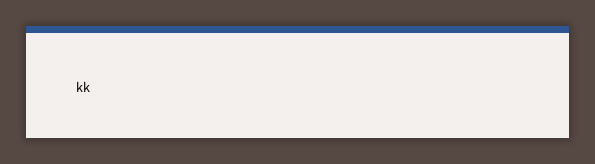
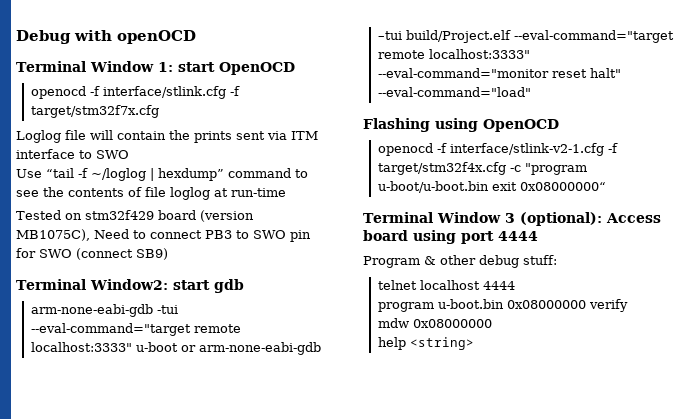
- kk
+ Debug with openOCD
+ Terminal Window 1: start OpenOCD
+ openocd -f interface/stlink.cfg -f target/stm32f7x.cfg
+ Loglog file will contain the prints sent via ITM interface to SWO
+ Use “tail -f ~/loglog | hexdump” command to see the contents of file loglog at run-time
+ Tested on stm32f429 board (version MB1075C), Need to connect PB3 to SWO pin for SWO (connect SB9)
+ Terminal Window2: start gdb
+ arm-none-eabi-gdb -tui --eval-command="target remote localhost:3333" u-boot or arm-none-eabi-gdb –tui build/Project.elf --eval-command="target remote localhost:3333" --eval-command="monitor reset halt" --eval-command="load"
+ Flashing using OpenOCD
+ openocd -f interface/stlink-v2-1.cfg -f target/stm32f4x.cfg -c "program u-boot/u-boot.bin exit 0x08000000“
+ Terminal Window 3 (optional): Access board using port 4444
+ Program & other debug stuff:
+ telnet localhost 4444
+ program u-boot.bin 0x08000000 verify
+ mdw 0x08000000
+ help <string>

